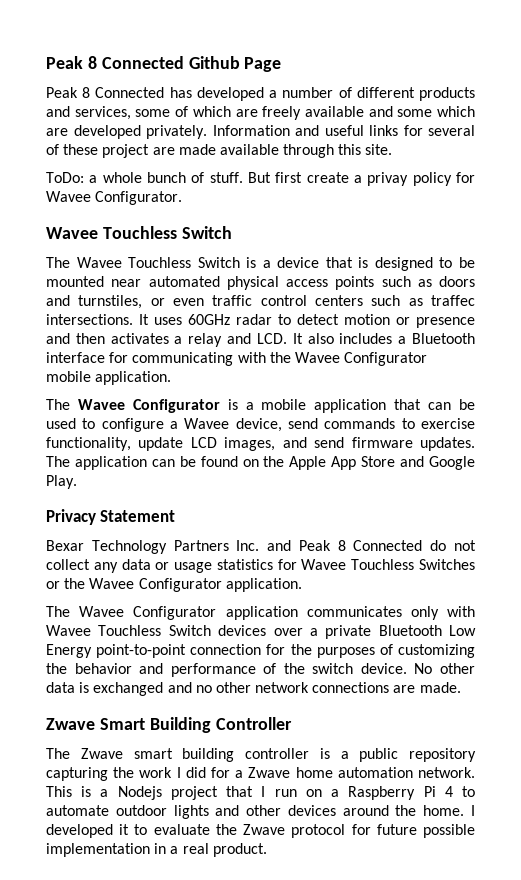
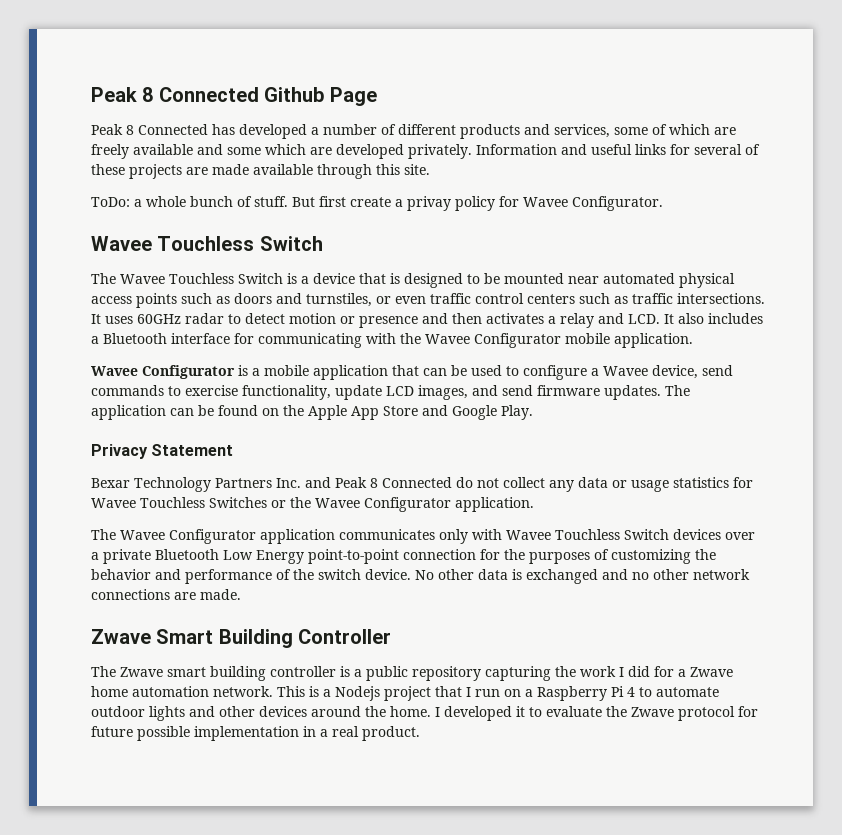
- Information and useful links for several of these project are made available through this site.
+ Information and useful links for several of these projects are made available through this site.
- The Wavee Touchless Switch is a device that is designed to be mounted near automated physical access points such as doors and turnstiles, or even traffic control centers such as traffec intersections.
+ The Wavee Touchless Switch is a device that is designed to be mounted near automated physical access points such as doors and turnstiles, or even traffic control centers such as traffic intersections.
- The Wavee Configurator is a mobile application that can be used to configure a Wavee device, send commands to exercise functionality, update LCD images, and send firmware updates.
+ Wavee Configurator is a mobile application that can be used to configure a Wavee device, send commands to exercise functionality, update LCD images, and send firmware updates.

